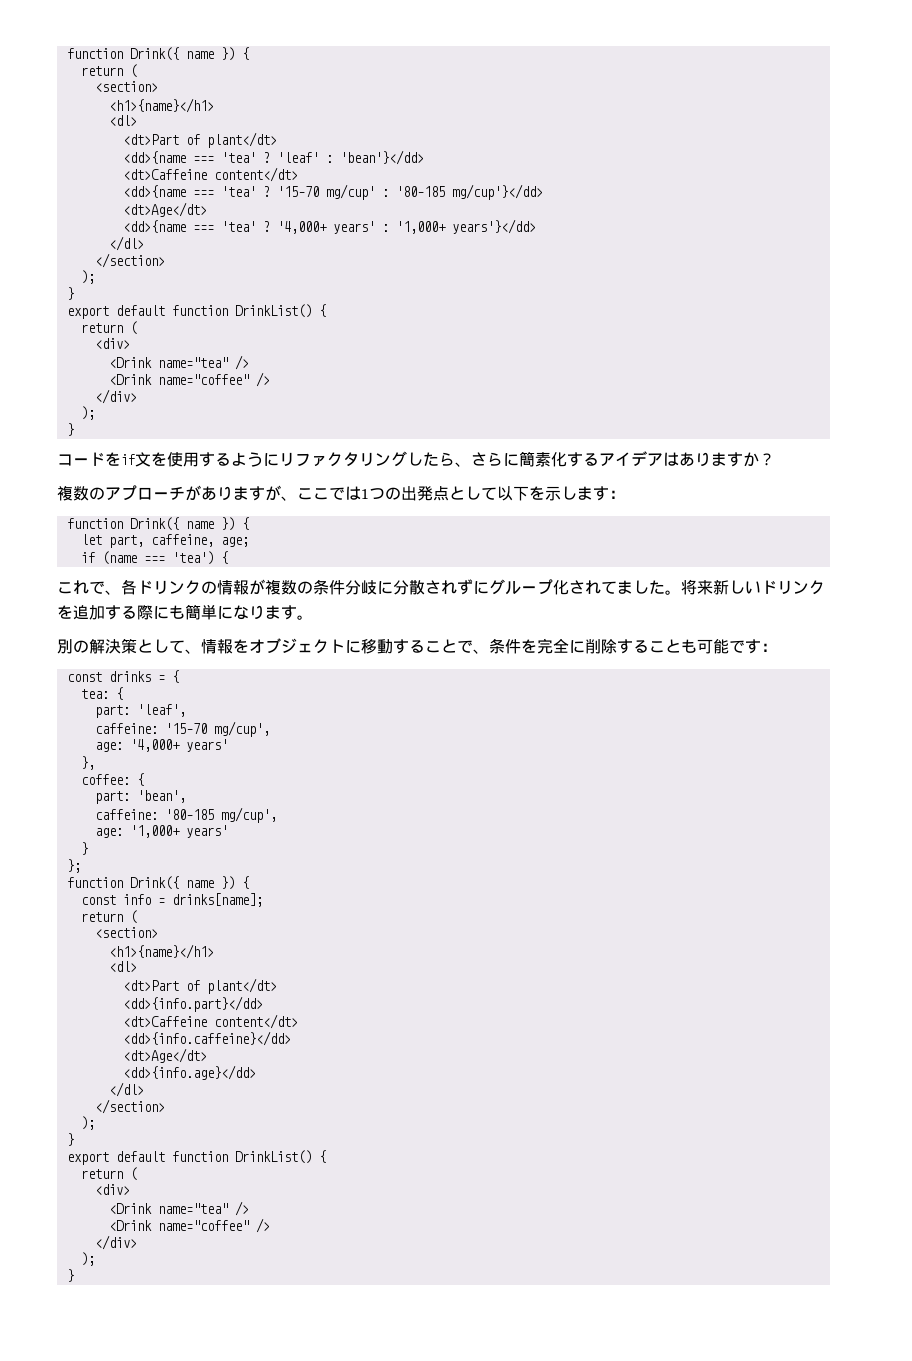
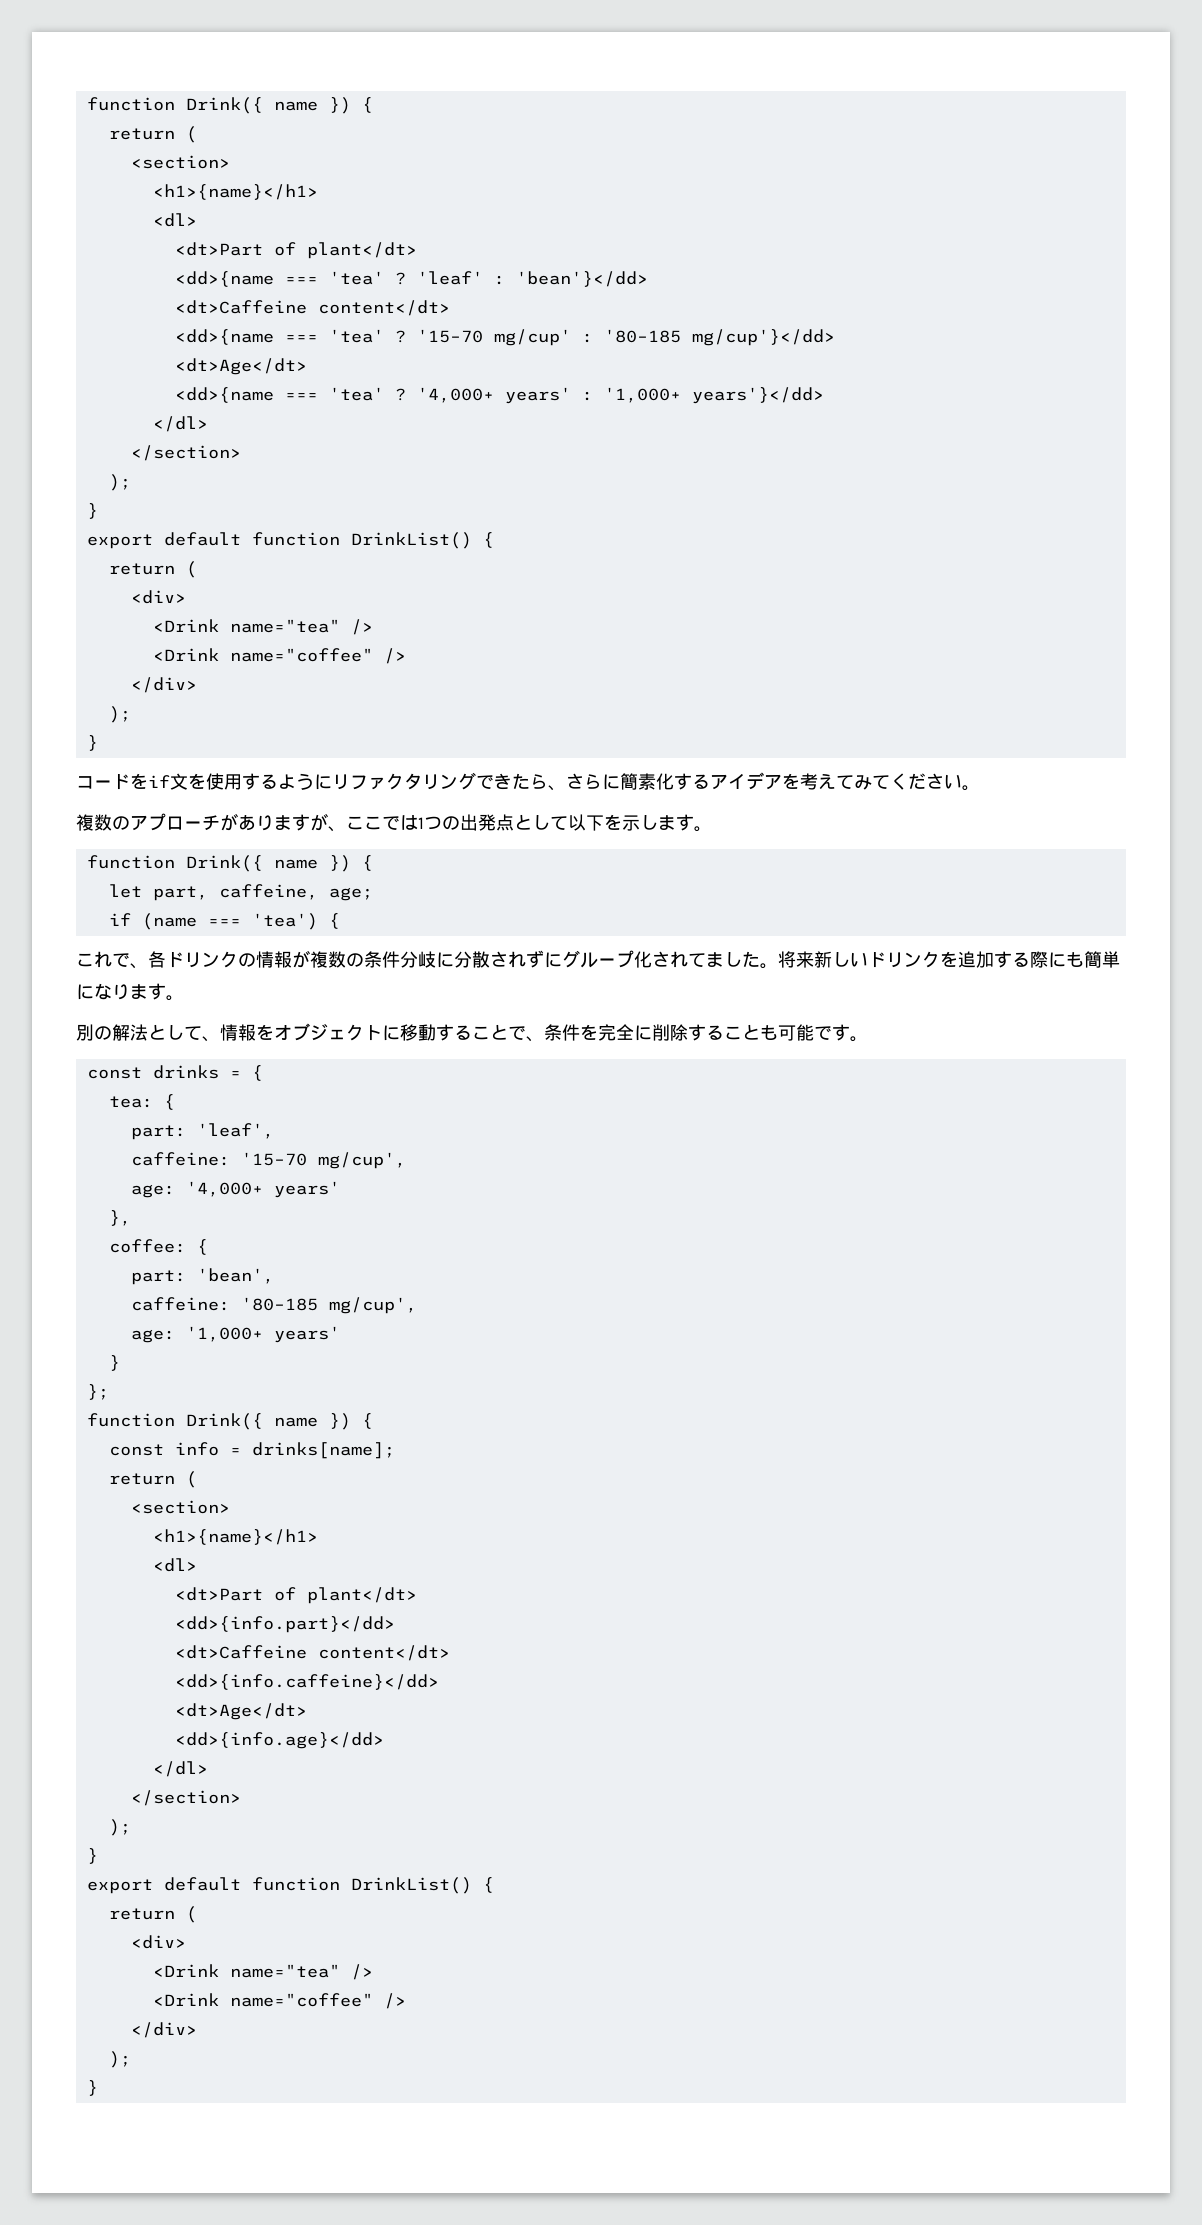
- コードをif文を使用するようにリファクタリングしたら、さらに簡素化するアイデアはありますか？
+ コードをif文を使用するようにリファクタリングできたら、さらに簡素化するアイデアを考えてみてください。
- 複数のアプローチがありますが、ここでは1つの出発点として以下を示します：
+ 複数のアプローチがありますが、ここでは1つの出発点として以下を示します。
- 別の解決策として、情報をオブジェクトに移動することで、条件を完全に削除することも可能です：
+ 別の解法として、情報をオブジェクトに移動することで、条件を完全に削除することも可能です。

